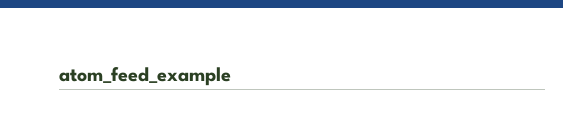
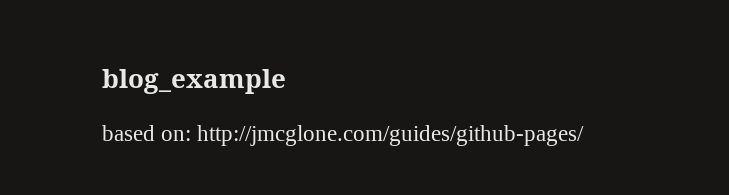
- atom_feed_example
+ blog_example
+ based on: http://jmcglone.com/guides/github-pages/

